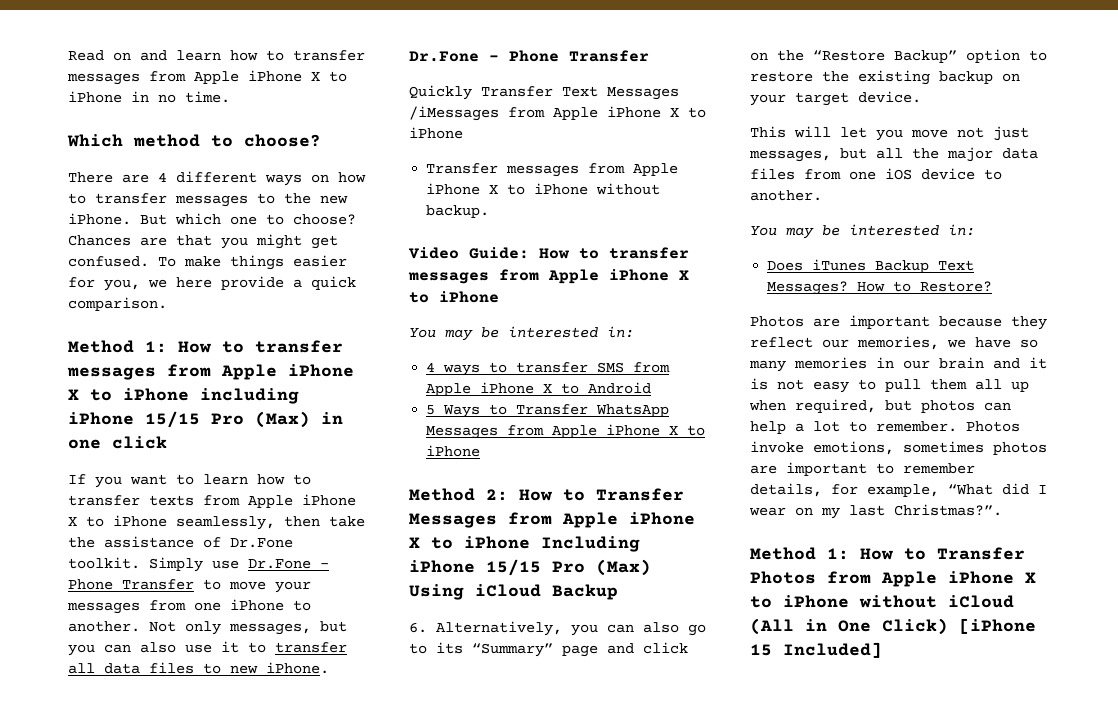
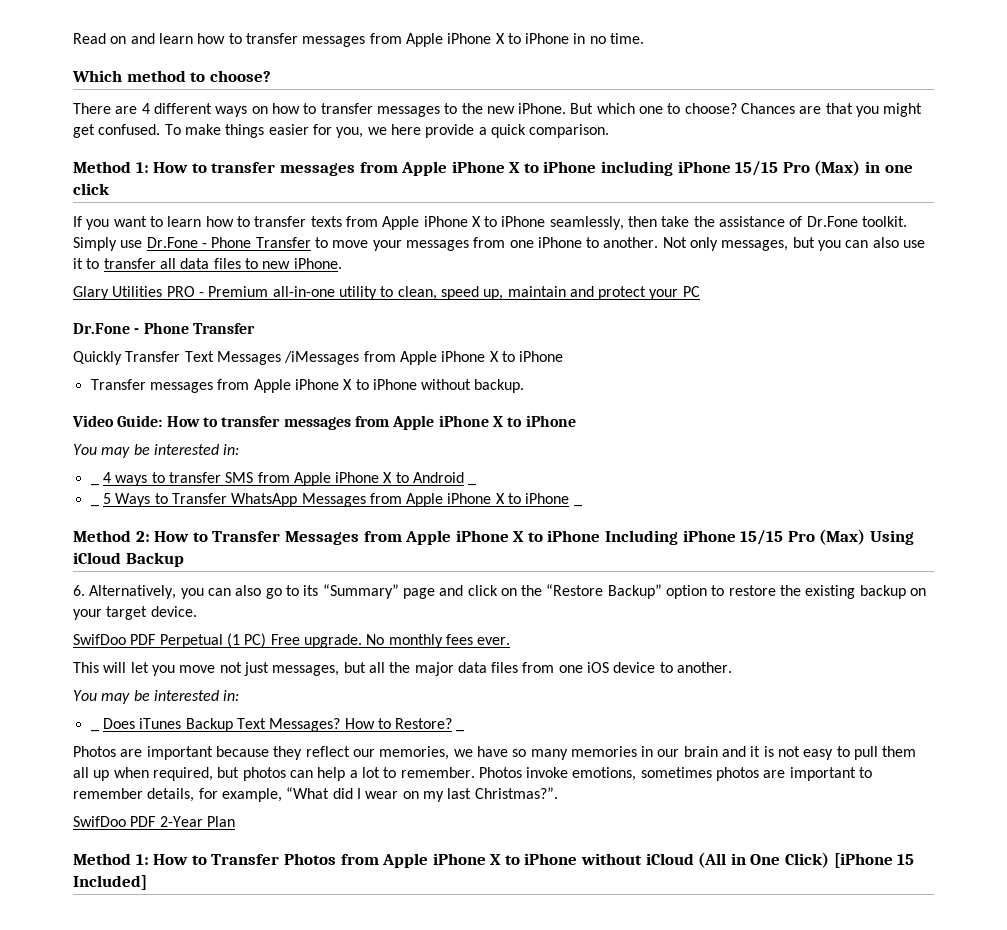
+ Glary Utilities PRO - Premium all-in-one utility to clean, speed up, maintain and protect your PC
- 4 ways to transfer SMS from Apple iPhone X to Android
- 5 Ways to Transfer WhatsApp Messages from Apple iPhone X to iPhone
+ _ 4 ways to transfer SMS from Apple iPhone X to Android _
+ _ 5 Ways to Transfer WhatsApp Messages from Apple iPhone X to iPhone _
+ SwifDoo PDF Perpetual (1 PC) Free upgrade. No monthly fees ever.
- Does iTunes Backup Text Messages?
+ _ Does iTunes Backup Text Messages?
- How to Restore?
+ How to Restore? _
+ SwifDoo PDF 2-Year Plan

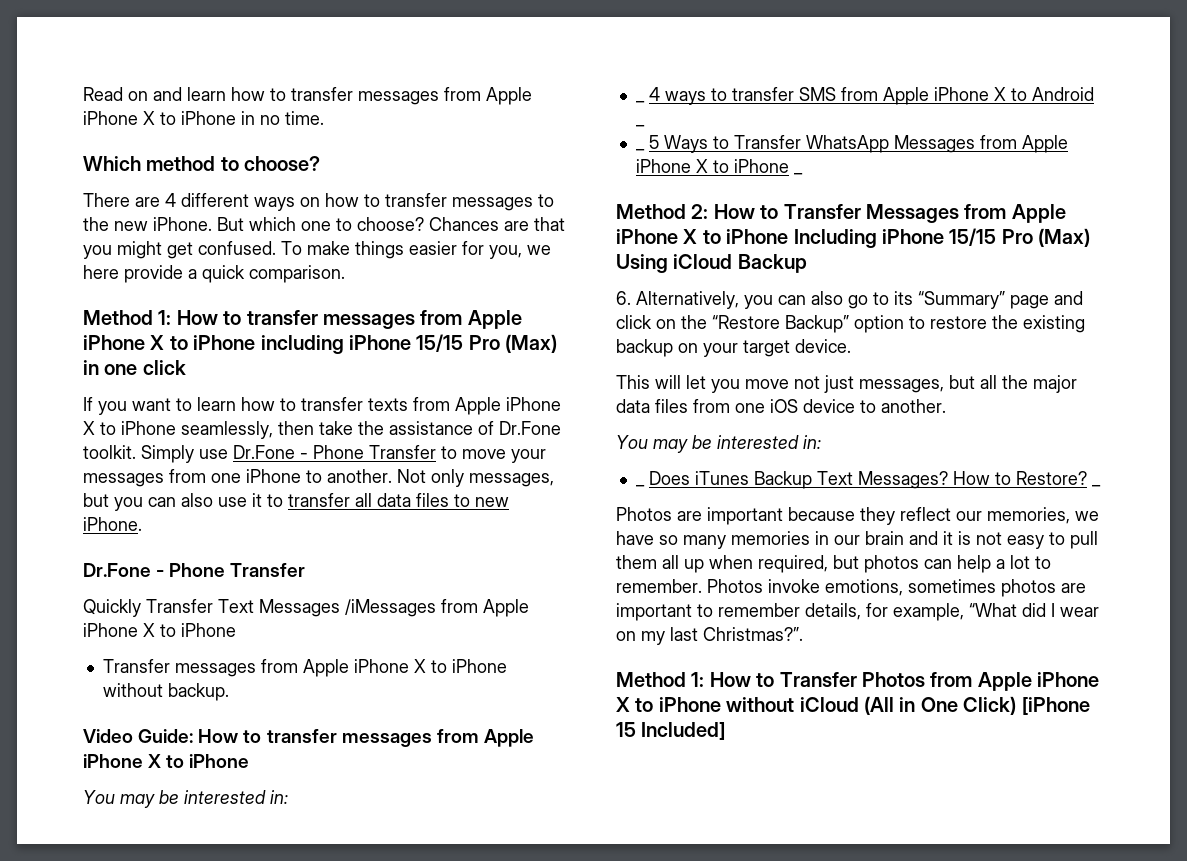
- Glary Utilities PRO - Premium all-in-one utility to clean, speed up, maintain and protect your PC
- SwifDoo PDF Perpetual (1 PC) Free upgrade. No monthly fees ever.
- SwifDoo PDF 2-Year Plan

